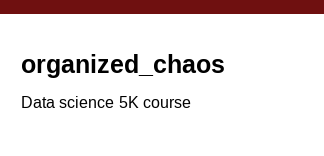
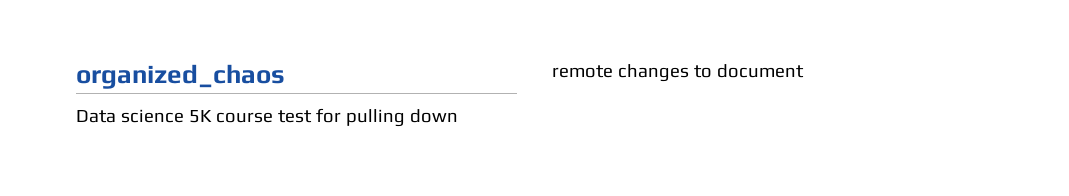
- Data science 5K course
+ Data science 5K course test for pulling down remote changes to document

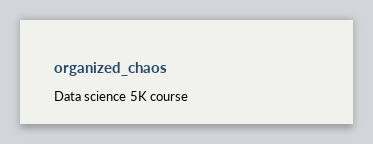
- Data science 5K course test for pulling down remote changes to document
+ Data science 5K course

